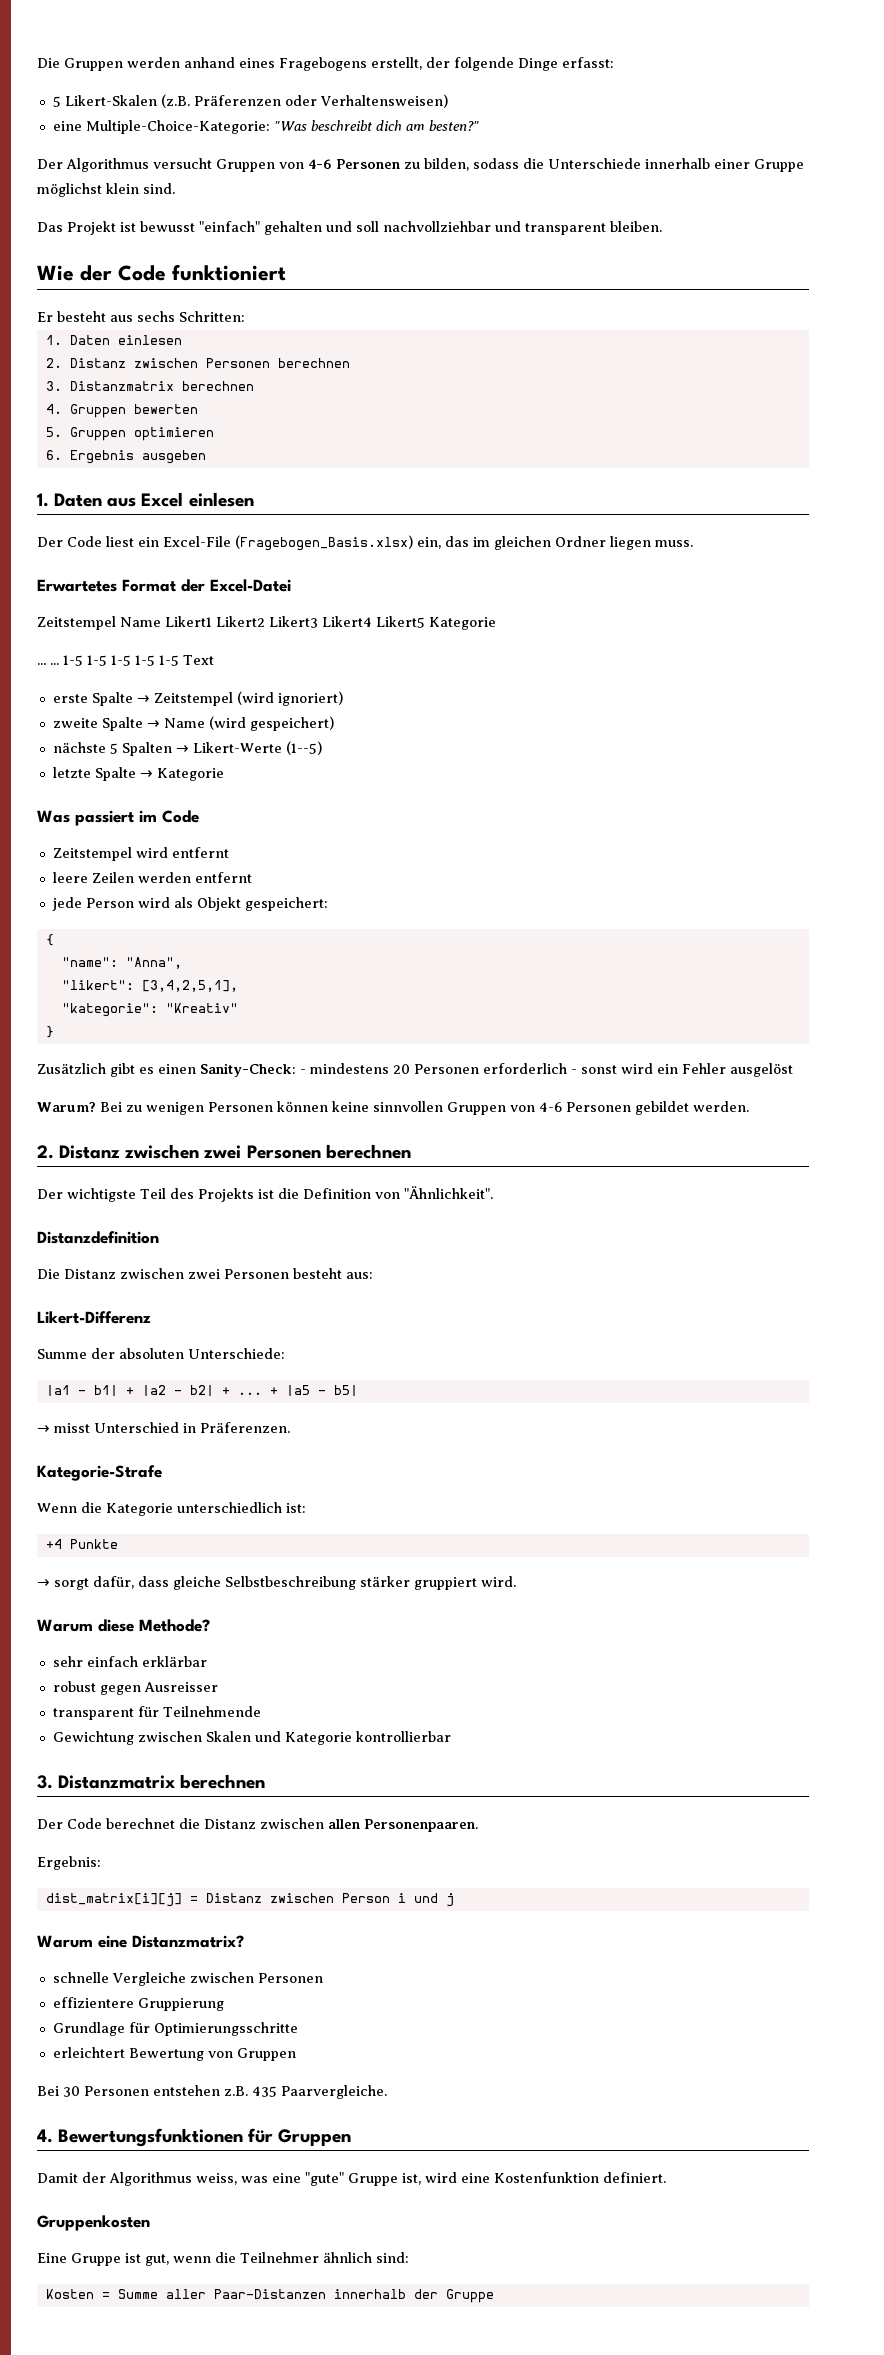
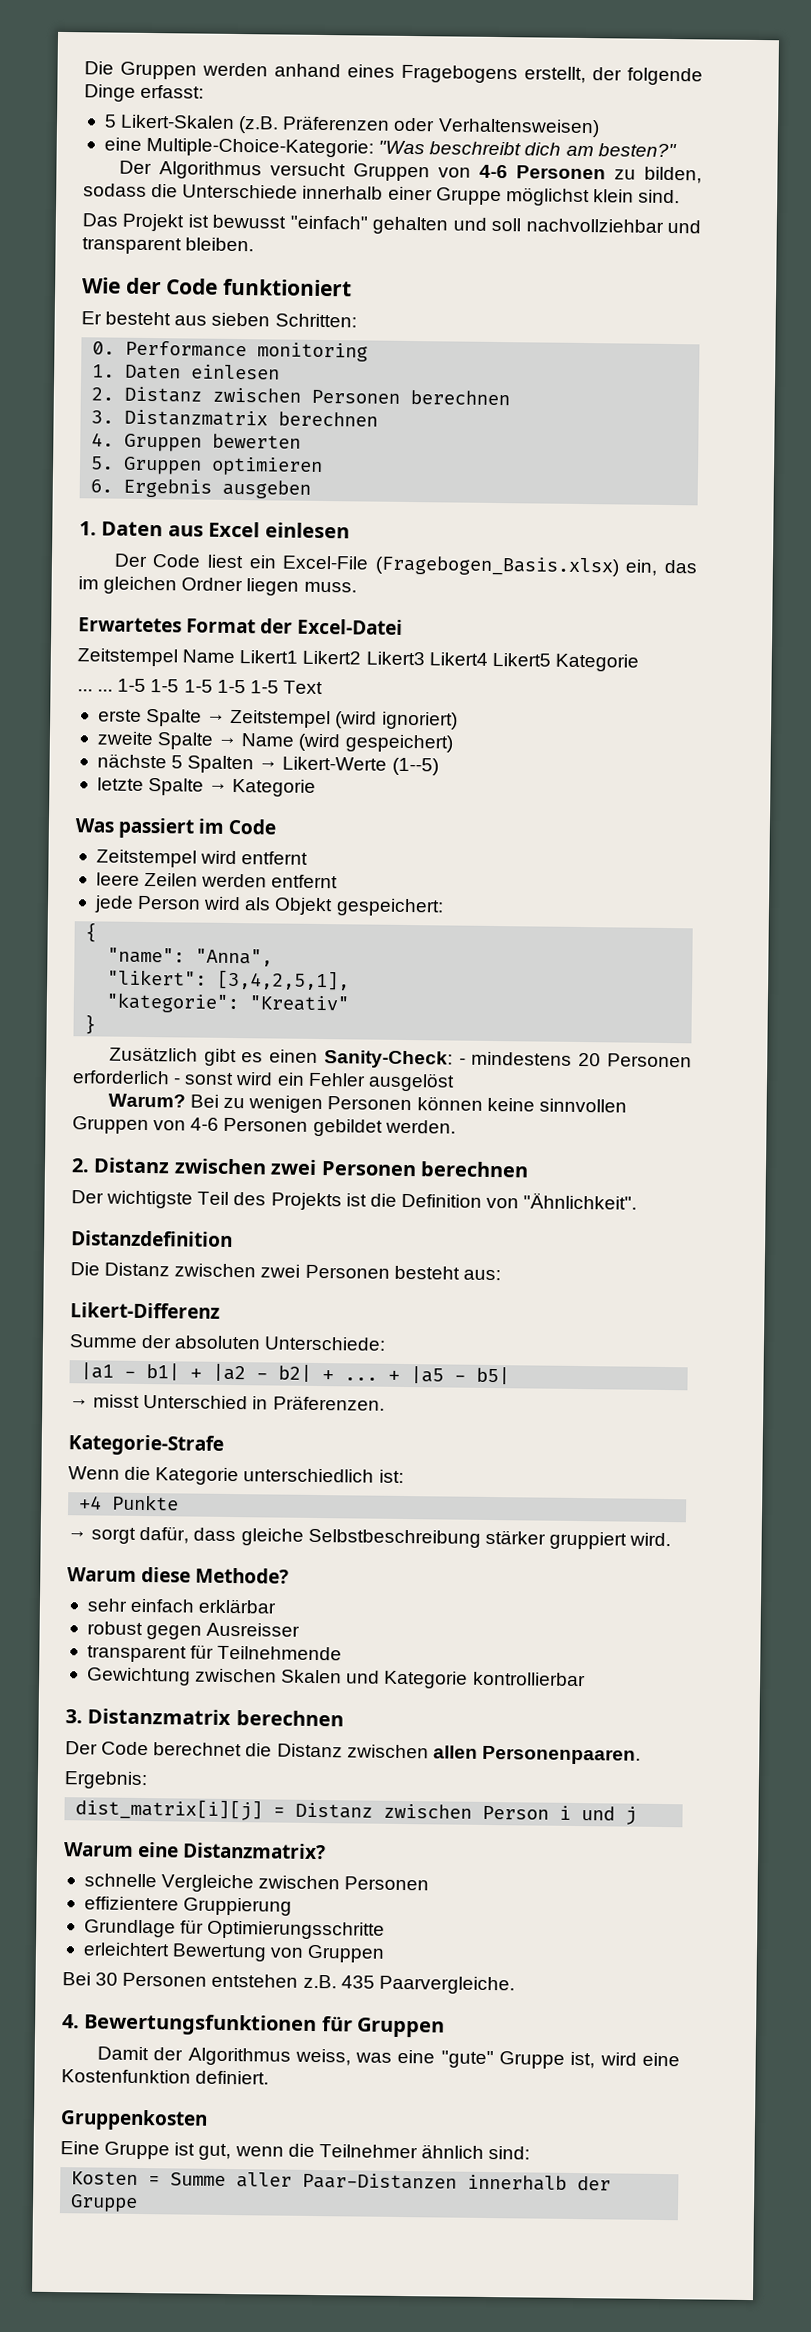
- Er besteht aus sechs Schritten:
+ Er besteht aus sieben Schritten:
+ 0. Performance monitoring

